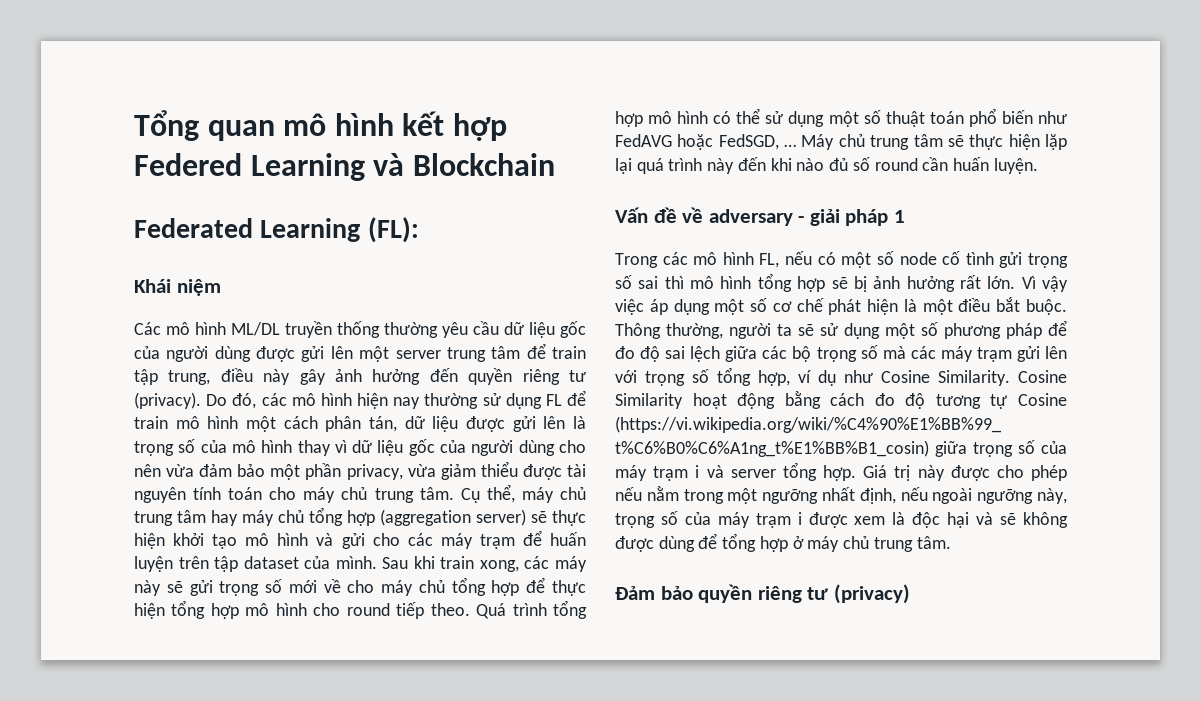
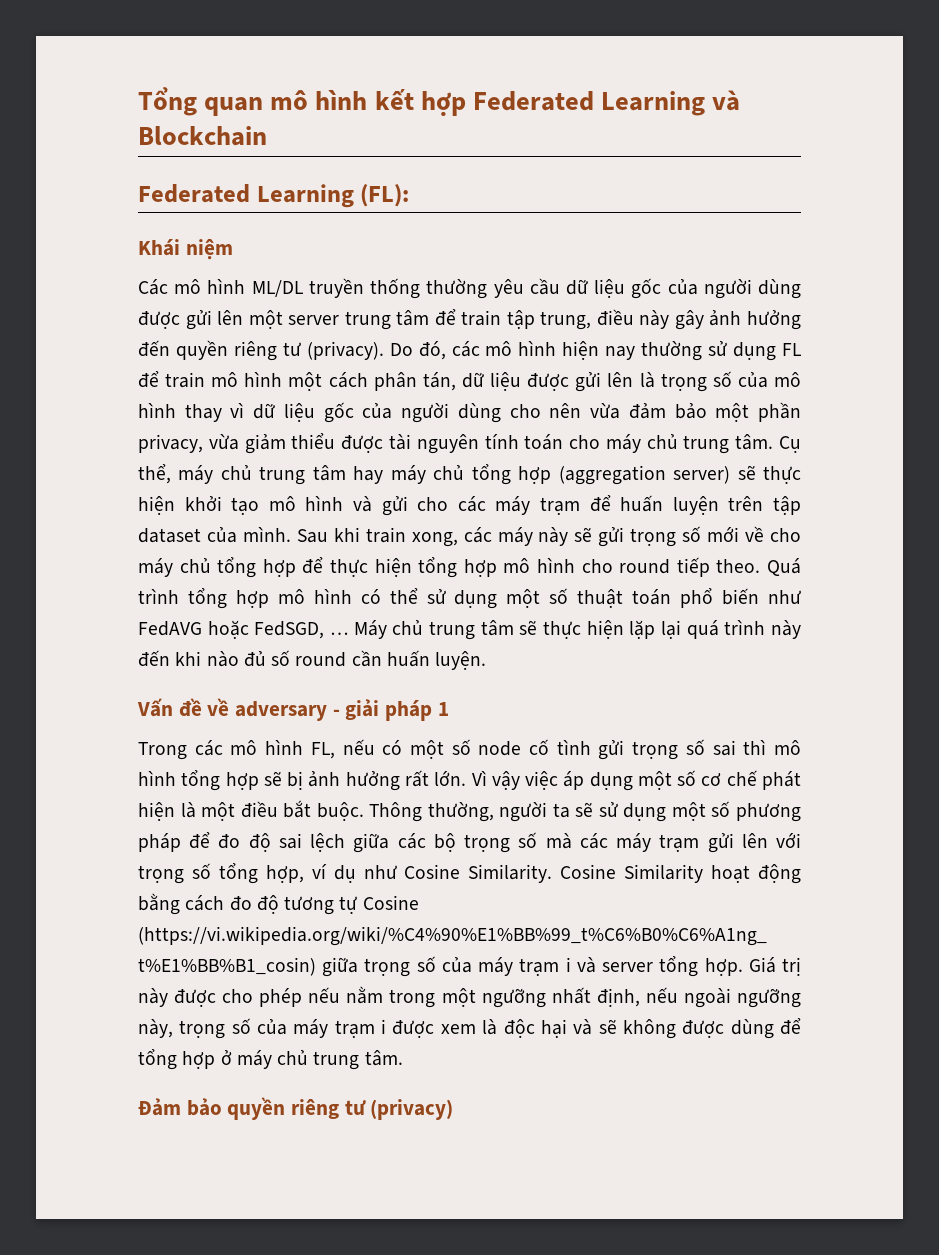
- Tổng quan mô hình kết hợp Federed Learning và Blockchain
+ Tổng quan mô hình kết hợp Federated Learning và Blockchain

